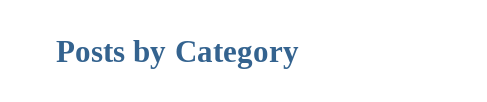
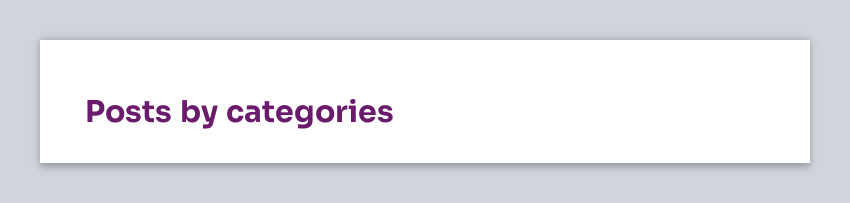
- Posts by Category
+ Posts by categories

